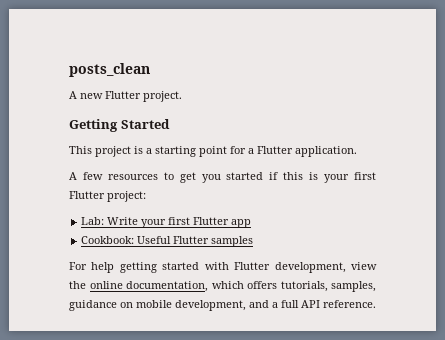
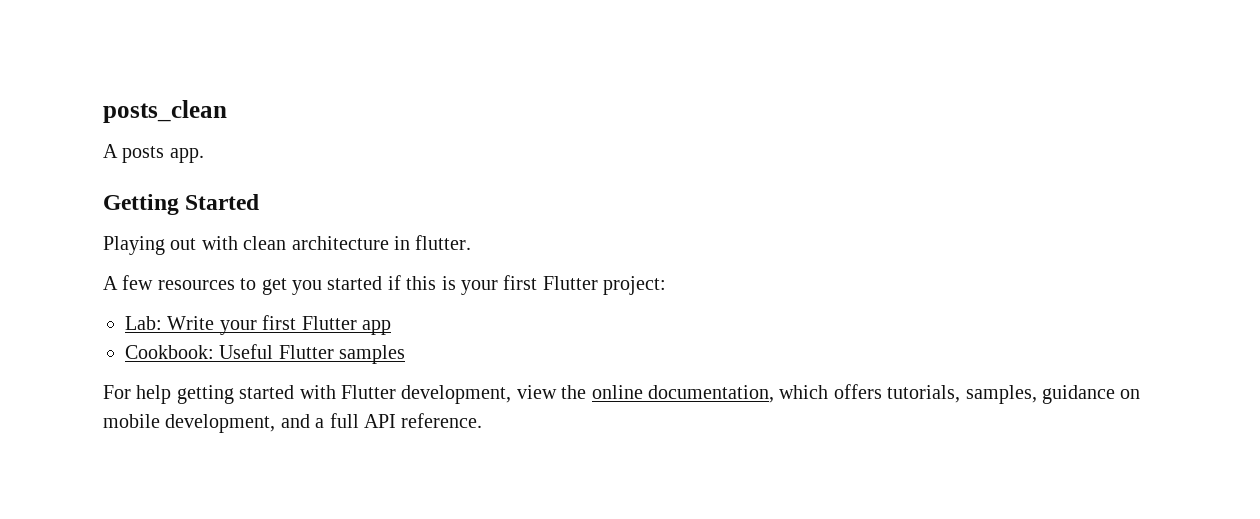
- A new Flutter project.
+ A posts app.
- This project is a starting point for a Flutter application.
+ Playing out with clean architecture in flutter.

